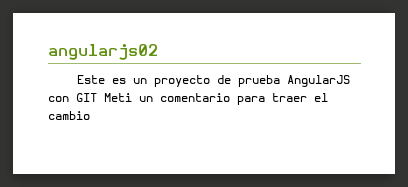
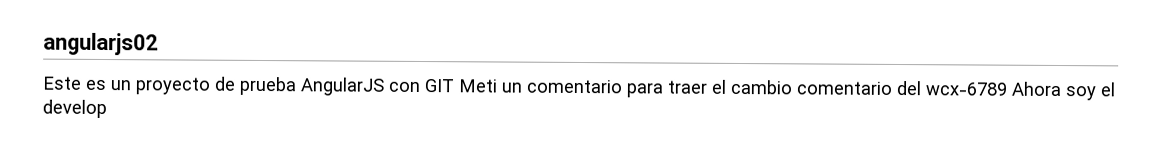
- Este es un proyecto de prueba AngularJS con GIT Meti un comentario para traer el cambio
+ Este es un proyecto de prueba AngularJS con GIT Meti un comentario para traer el cambio comentario del wcx-6789 Ahora soy el develop

